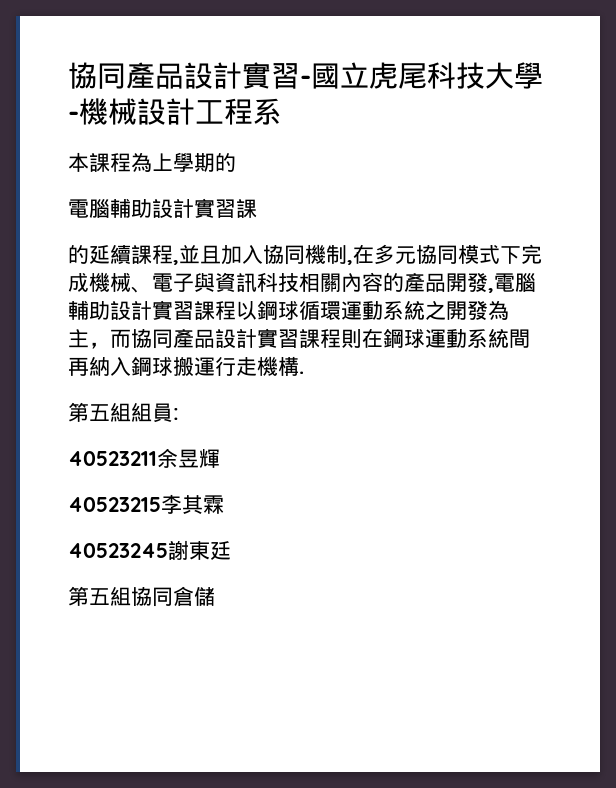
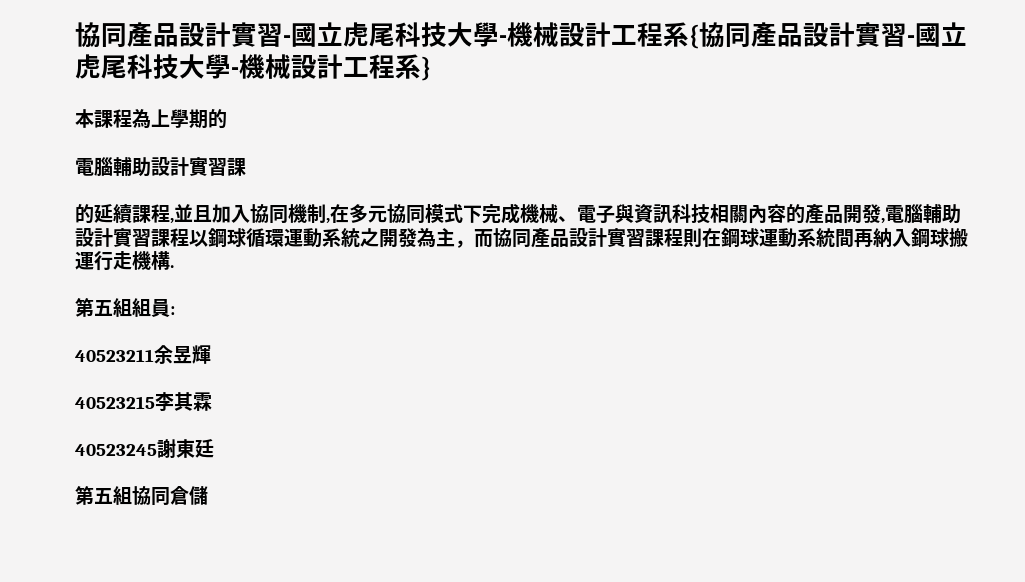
- 協同產品設計實習-國立虎尾科技大學-機械設計工程系
+ 協同產品設計實習-國立虎尾科技大學-機械設計工程系{協同產品設計實習-國立虎尾科技大學-機械設計工程系}

